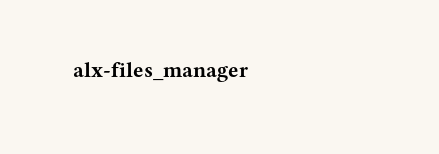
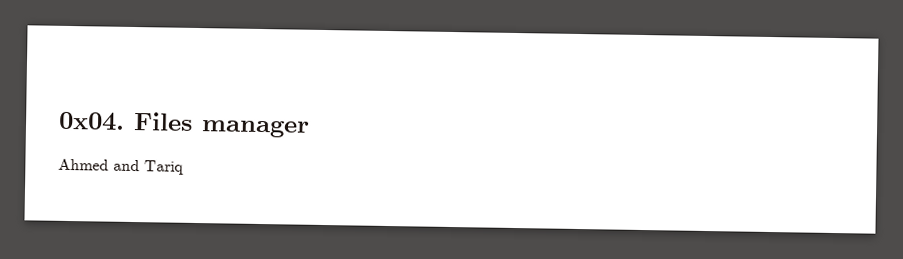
- alx-files_manager
+ 0x04. Files manager
+ Ahmed and Tariq

